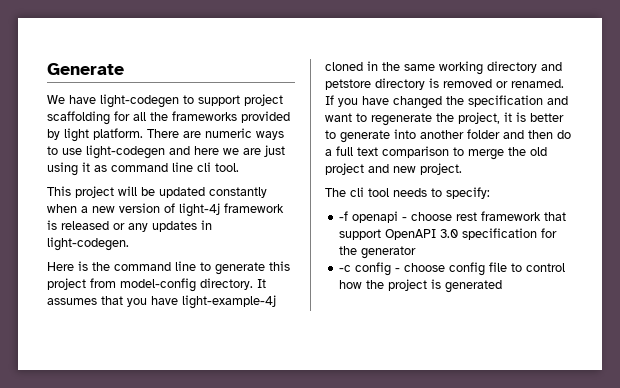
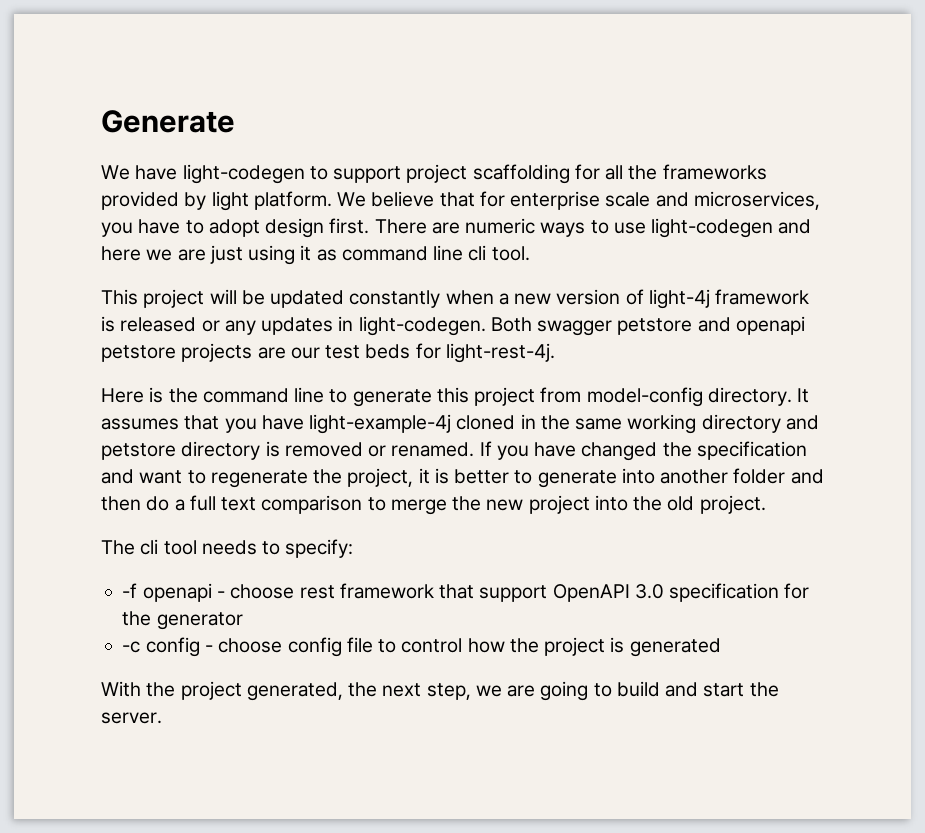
+ We believe that for enterprise scale and microservices, you have to adopt design first.
+ Both swagger petstore and openapi petstore projects are our test beds for light-rest-4j.
- If you have changed the specification and want to regenerate the project, it is better to generate into another folder and then do a full text comparison to merge the old project and new project.
+ If you have changed the specification and want to regenerate the project, it is better to generate into another folder and then do a full text comparison to merge the new project into the old project.
+ With the project generated, the next step, we are going to build and start the server.

